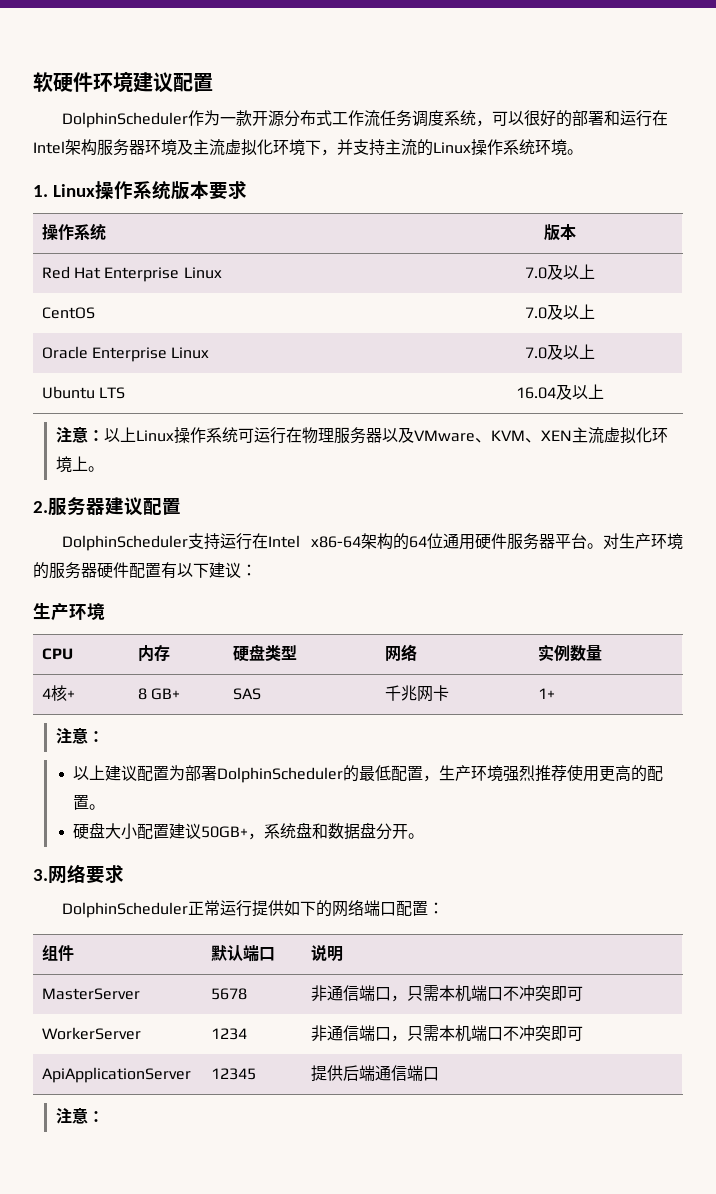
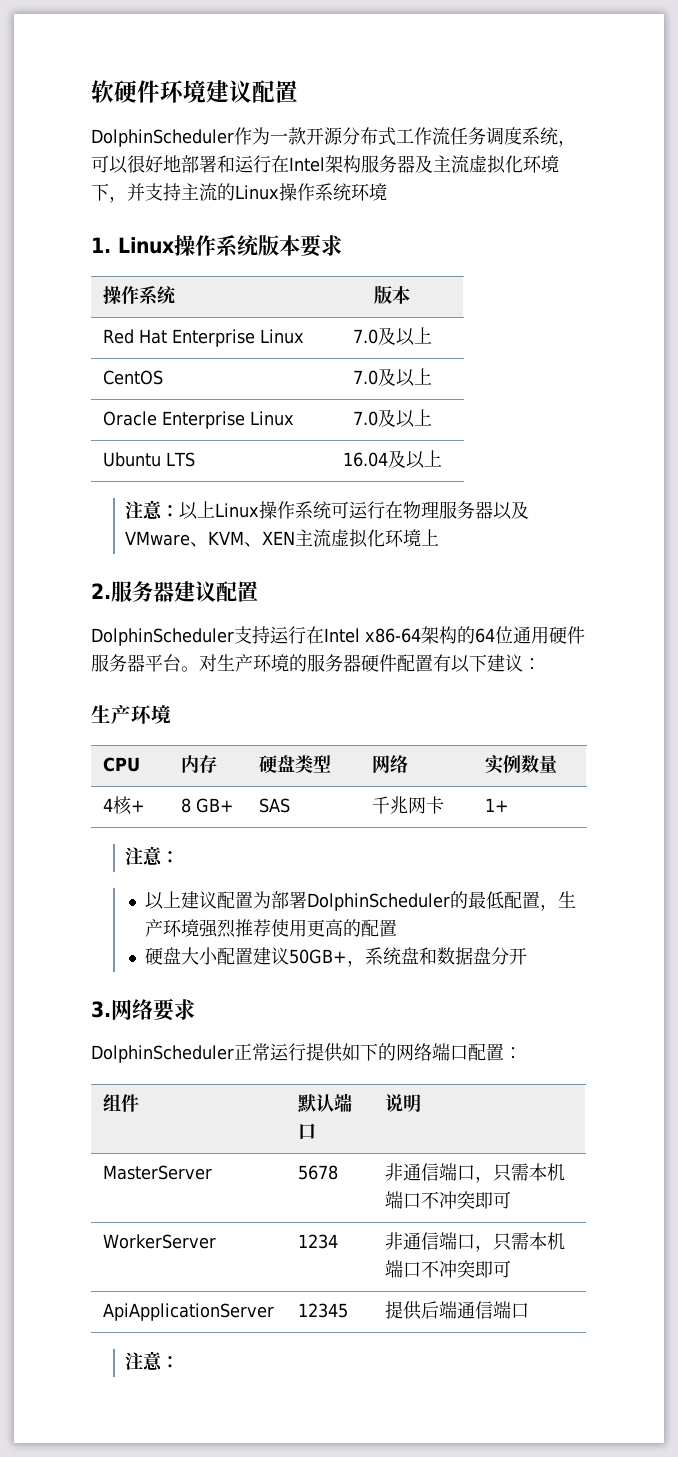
- DolphinScheduler作为一款开源分布式工作流任务调度系统，可以很好的部署和运行在Intel架构服务器环境及主流虚拟化环境下，并支持主流的Linux操作系统环境。
+ DolphinScheduler作为一款开源分布式工作流任务调度系统，可以很好地部署和运行在Intel架构服务器及主流虚拟化环境下，并支持主流的Linux操作系统环境
- 注意：以上Linux操作系统可运行在物理服务器以及VMware、KVM、XEN主流虚拟化环境上。
+ 注意：以上Linux操作系统可运行在物理服务器以及VMware、KVM、XEN主流虚拟化环境上
- 以上建议配置为部署DolphinScheduler的最低配置，生产环境强烈推荐使用更高的配置。
+ 以上建议配置为部署DolphinScheduler的最低配置，生产环境强烈推荐使用更高的配置
- 硬盘大小配置建议50GB+，系统盘和数据盘分开。
+ 硬盘大小配置建议50GB+，系统盘和数据盘分开

